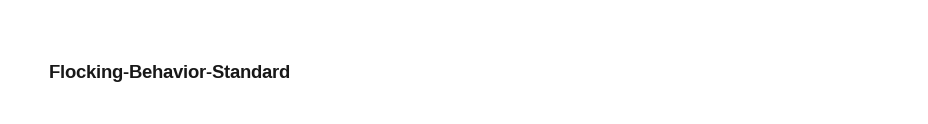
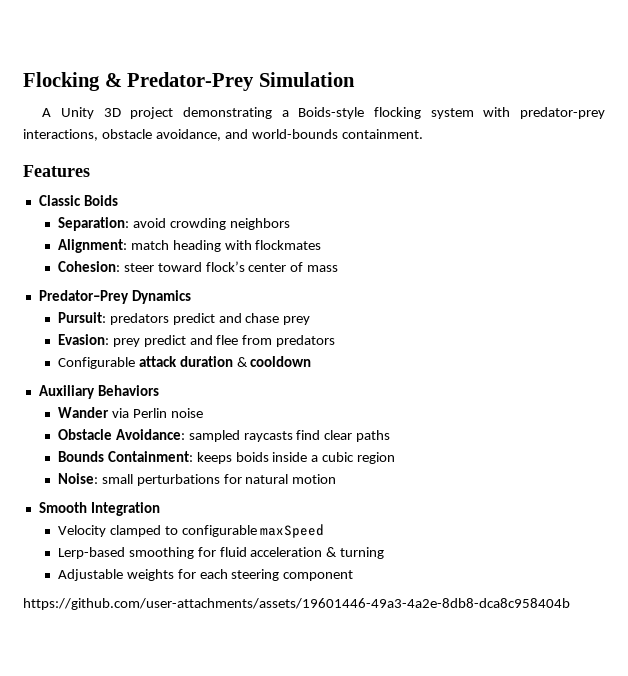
- Flocking-Behavior-Standard
+ Flocking & Predator-Prey Simulation
+ A Unity 3D project demonstrating a Boids-style flocking system with predator-prey interactions, obstacle avoidance, and world-bounds containment.
+ Features
+ Classic Boids
+ Separation: avoid crowding neighbors
+ Alignment: match heading with flockmates
+ Cohesion: steer toward flock’s center of mass
+ Predator–Prey Dynamics
+ Pursuit: predators predict and chase prey
+ Evasion: prey predict and flee from predators
+ Configurable attack duration & cooldown
+ Auxiliary Behaviors
+ Wander via Perlin noise
+ Obstacle Avoidance: sampled raycasts find clear paths
+ Bounds Containment: keeps boids inside a cubic region
+ Noise: small perturbations for natural motion
+ Smooth Integration
+ Velocity clamped to configurable maxSpeed
+ Lerp-based smoothing for fluid acceleration & turning
+ Adjustable weights for each steering component
+ https://github.com/user-attachments/assets/19601446-49a3-4a2e-8db8-dca8c958404b

